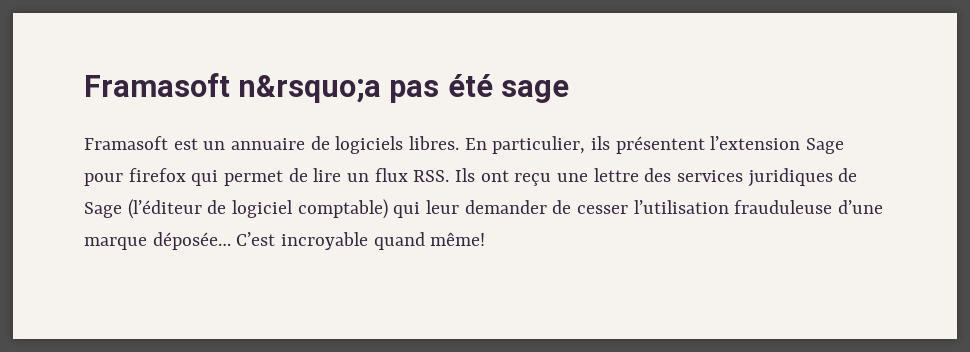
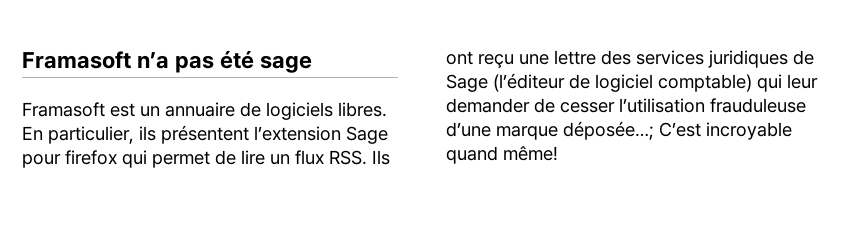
- Framasoft n&rsquo;a pas été sage
+ Framasoft n’a pas été sage
- En particulier, ils présentent l’extension Sage pour firefox qui permet de lire un flux RSS. Ils ont reçu une lettre des services juridiques de Sage (l’éditeur de logiciel comptable) qui leur demander de cesser l’utilisation frauduleuse d’une marque déposée… C’est incroyable quand même!
+ En particulier, ils présentent l’extension Sage pour firefox qui permet de lire un flux RSS. Ils ont reçu une lettre des services juridiques de Sage (l’éditeur de logiciel comptable) qui leur demander de cesser l’utilisation frauduleuse d’une marque déposée…; C’est incroyable quand même!

